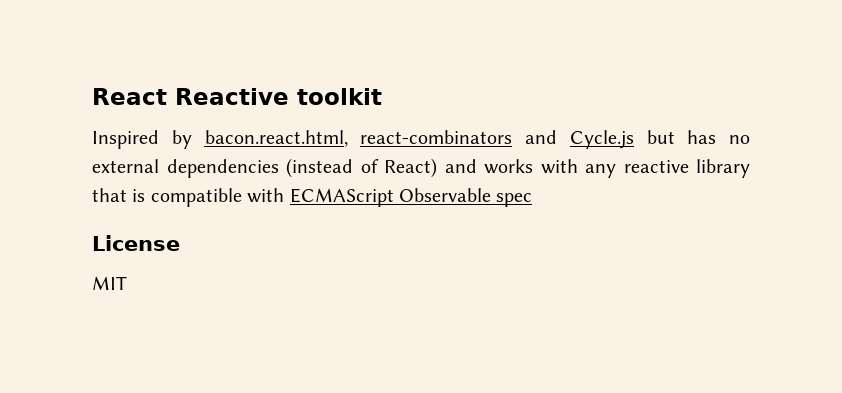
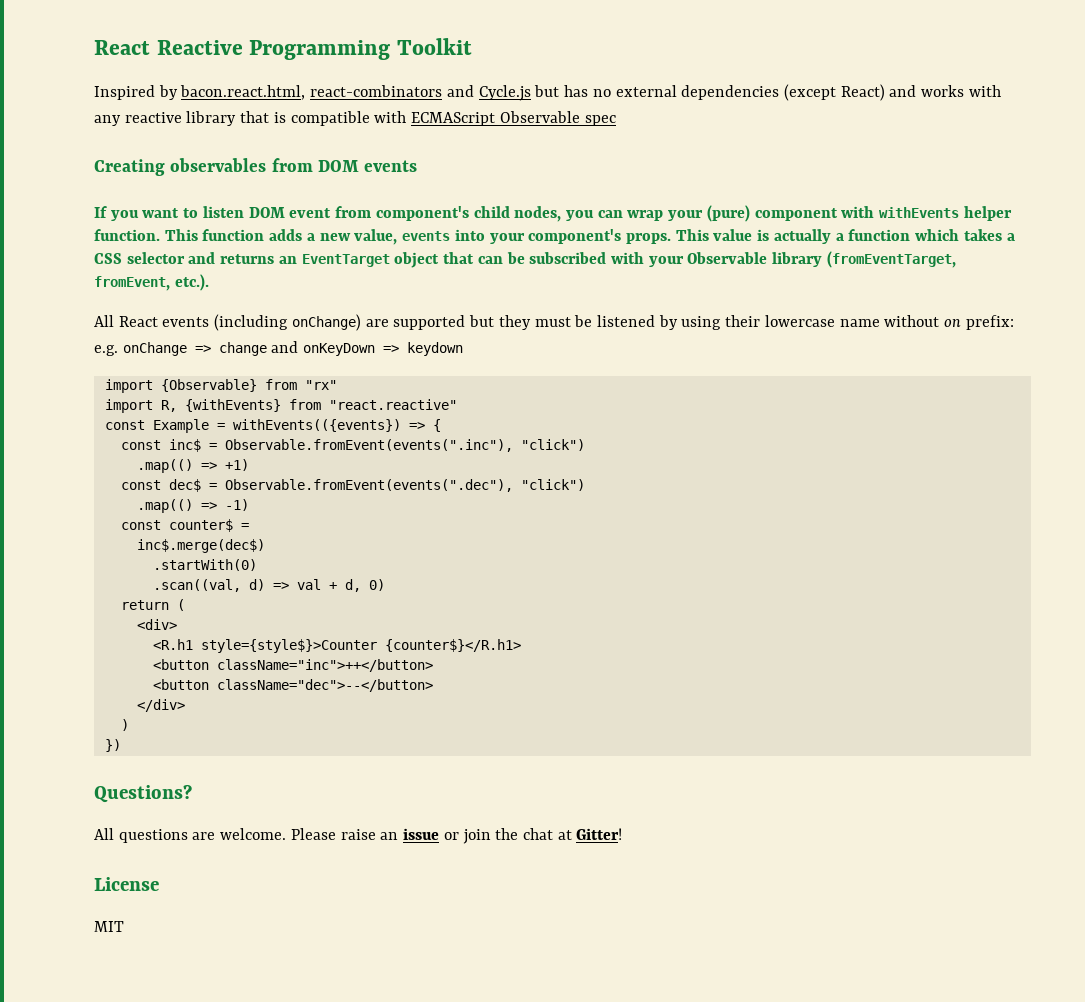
- React Reactive toolkit
+ React Reactive Programming Toolkit
- Inspired by bacon.react.html, react-combinators and Cycle.js but has no external dependencies (instead of React) and works with any reactive library that is compatible with ECMAScript Observable spec
+ Inspired by bacon.react.html, react-combinators and Cycle.js but has no external dependencies (except React) and works with any reactive library that is compatible with ECMAScript Observable spec
+ Creating observables from DOM events
+ If you want to listen DOM event from component's child nodes, you can wrap your (pure) component with withEvents helper function. This function adds a new value, events into your component's props. This value is actually a function which takes a CSS selector and returns an EventTarget object that can be subscribed with your Observable library (fromEventTarget, fromEvent, etc.).
+ All React events (including onChange) are supported but they must be listened by using their lowercase name without on prefix: e.g. onChange => change and onKeyDown => keydown
+ import {Observable} from "rx"
+ import R, {withEvents} from "react.reactive"
+ const Example = withEvents(({events}) => {
+ const inc$ = Observable.fromEvent(events(".inc"), "click")
+ .map(() => +1)
+ const dec$ = Observable.fromEvent(events(".dec"), "click")
+ .map(() => -1)
+ const counter$ =
+ inc$.merge(dec$)
+ .startWith(0)
+ .scan((val, d) => val + d, 0)
+ return (
+ <div>
+ <R.h1 style={style$}>Counter {counter$}</R.h1>
+ <button className="inc">++</button>
+ <button className="dec">--</button>
+ </div>
+ )
+ })
+ Questions?
+ All questions are welcome. Please raise an issue or join the chat at Gitter!

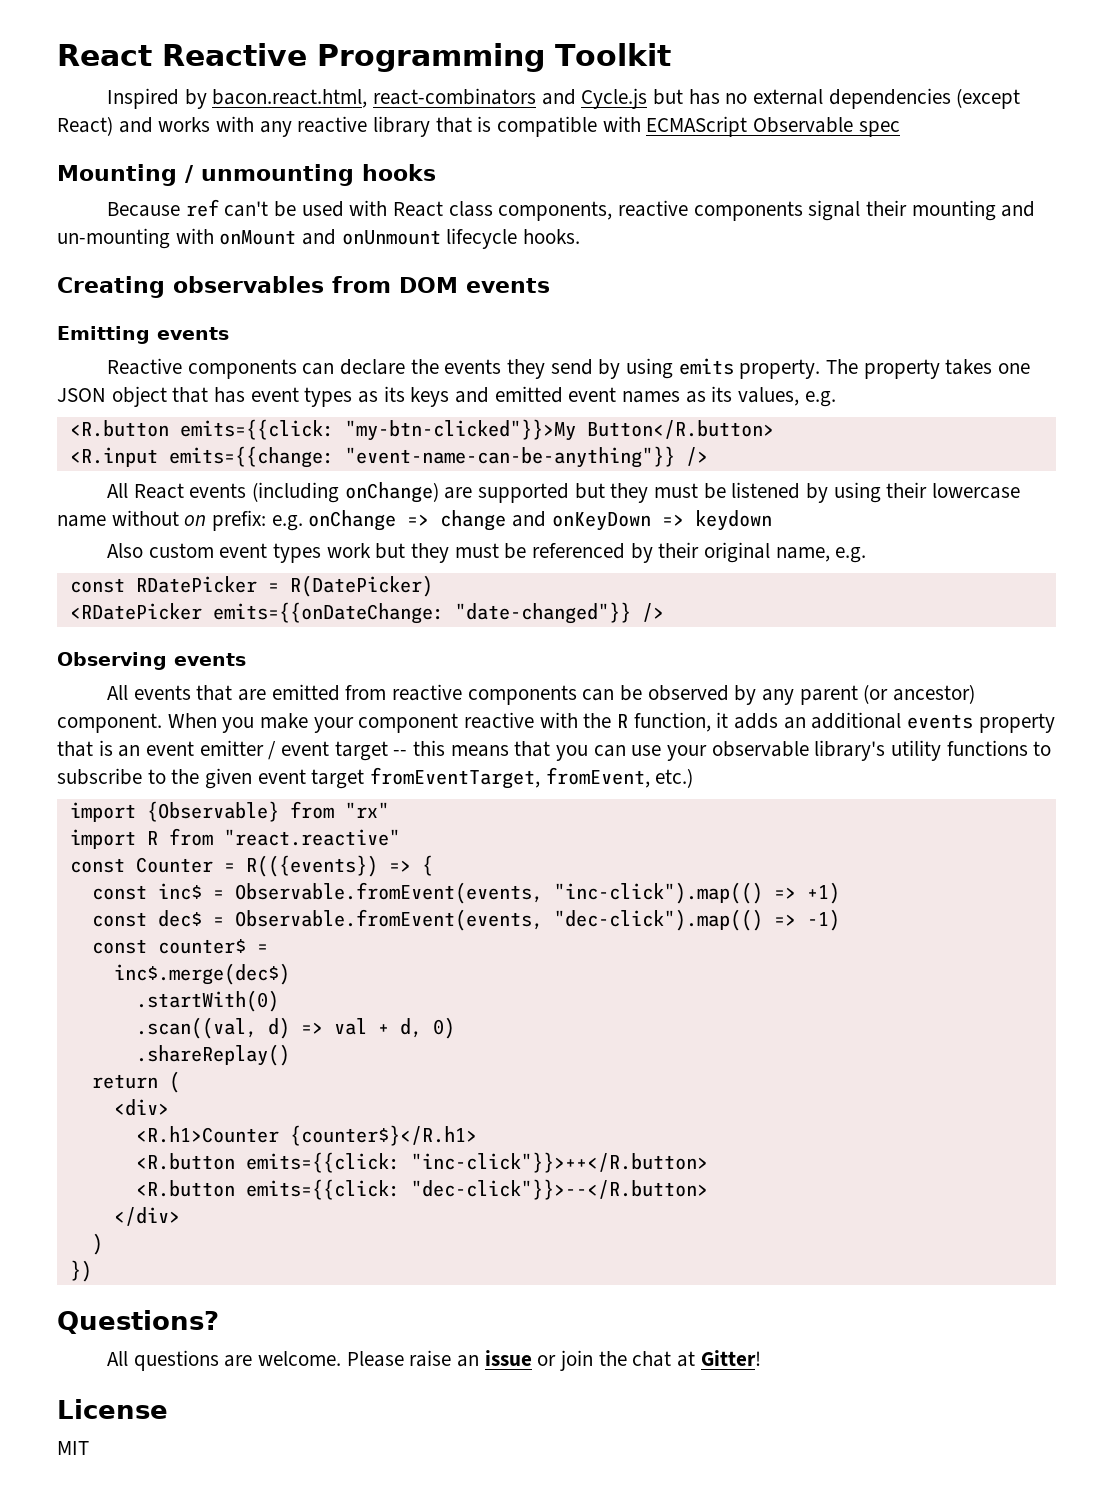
+ Mounting / unmounting hooks
+ Because ref can't be used with React class components, reactive components signal their mounting and un-mounting with onMount and onUnmount lifecycle hooks.
- If you want to listen DOM event from component's child nodes, you can wrap your (pure) component with withEvents helper function. This function adds a new value, events into your component's props. This value is actually a function which takes a CSS selector and returns an EventTarget object that can be subscribed with your Observable library (fromEventTarget, fromEvent, etc.).
+ Emitting events
+ Reactive components can declare the events they send by using emits property. The property takes one JSON object that has event types as its keys and emitted event names as its values, e.g.
+ <R.button emits={{click: "my-btn-clicked"}}>My Button</R.button>
+ <R.input emits={{change: "event-name-can-be-anything"}} />
+ Also custom event types work but they must be referenced by their original name, e.g.
+ const RDatePicker = R(DatePicker)
+ <RDatePicker emits={{onDateChange: "date-changed"}} />
+ Observing events
+ All events that are emitted from reactive components can be observed by any parent (or ancestor) component. When you make your component reactive with the R function, it adds an additional events property that is an event emitter / event target -- this means that you can use your observable library's utility functions to subscribe to the given event target fromEventTarget, fromEvent, etc.)
- import R, {withEvents} from "react.reactive"
+ import R from "react.reactive"
- const Example = withEvents(({events}) => {
+ const Counter = R(({events}) => {
- const inc$ = Observable.fromEvent(events(".inc"), "click")
- .map(() => +1)
+ const inc$ = Observable.fromEvent(events, "inc-click").map(() => +1)
- const dec$ = Observable.fromEvent(events(".dec"), "click")
- .map(() => -1)
+ const dec$ = Observable.fromEvent(events, "dec-click").map(() => -1)
+ .shareReplay()
- <R.h1 style={style$}>Counter {counter$}</R.h1>
+ <R.h1>Counter {counter$}</R.h1>
- <button className="inc">++</button>
- <button className="dec">--</button>
+ <R.button emits={{click: "inc-click"}}>++</R.button>
+ <R.button emits={{click: "dec-click"}}>--</R.button>

